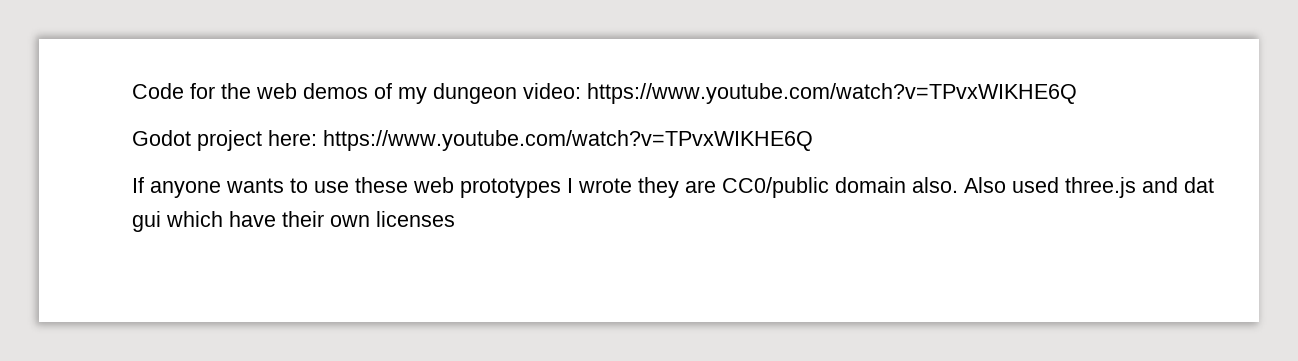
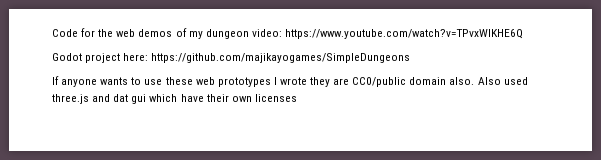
- Godot project here: https://www.youtube.com/watch?v=TPvxWIKHE6Q
+ Godot project here: https://github.com/majikayogames/SimpleDungeons

